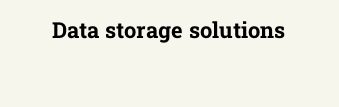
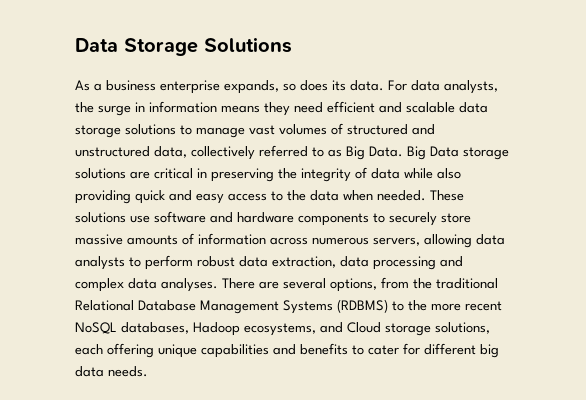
- Data storage solutions
+ Data Storage Solutions
+ As a business enterprise expands, so does its data. For data analysts, the surge in information means they need efficient and scalable data storage solutions to manage vast volumes of structured and unstructured data, collectively referred to as Big Data. Big Data storage solutions are critical in preserving the integrity of data while also providing quick and easy access to the data when needed. These solutions use software and hardware components to securely store massive amounts of information across numerous servers, allowing data analysts to perform robust data extraction, data processing and complex data analyses. There are several options, from the traditional Relational Database Management Systems (RDBMS) to the more recent NoSQL databases, Hadoop ecosystems, and Cloud storage solutions, each offering unique capabilities and benefits to cater for different big data needs.

